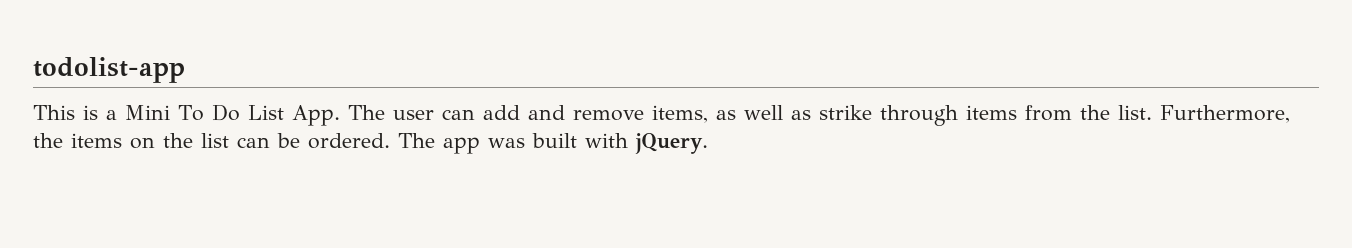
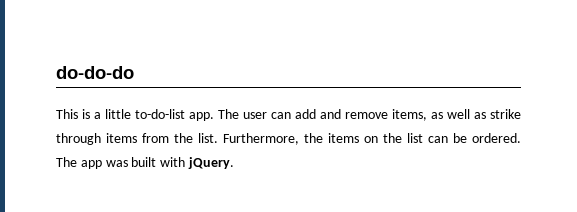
- todolist-app
+ do-do-do
- This is a Mini To Do List App. The user can add and remove items, as well as strike through items from the list.
+ This is a little to-do-list app. The user can add and remove items, as well as strike through items from the list.

